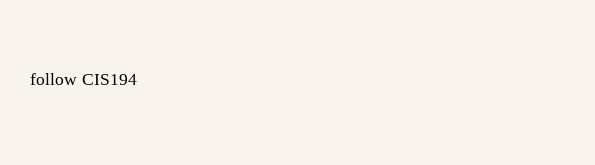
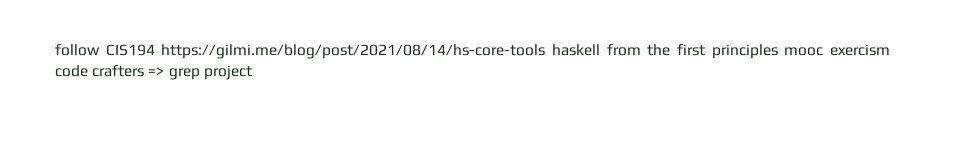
- follow CIS194
+ follow CIS194 https://gilmi.me/blog/post/2021/08/14/hs-core-tools haskell from the first principles mooc exercism code crafters => grep project

